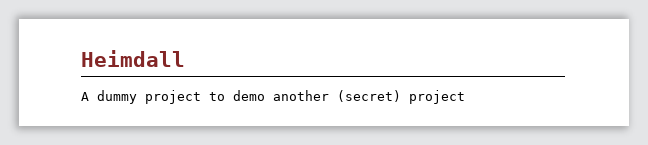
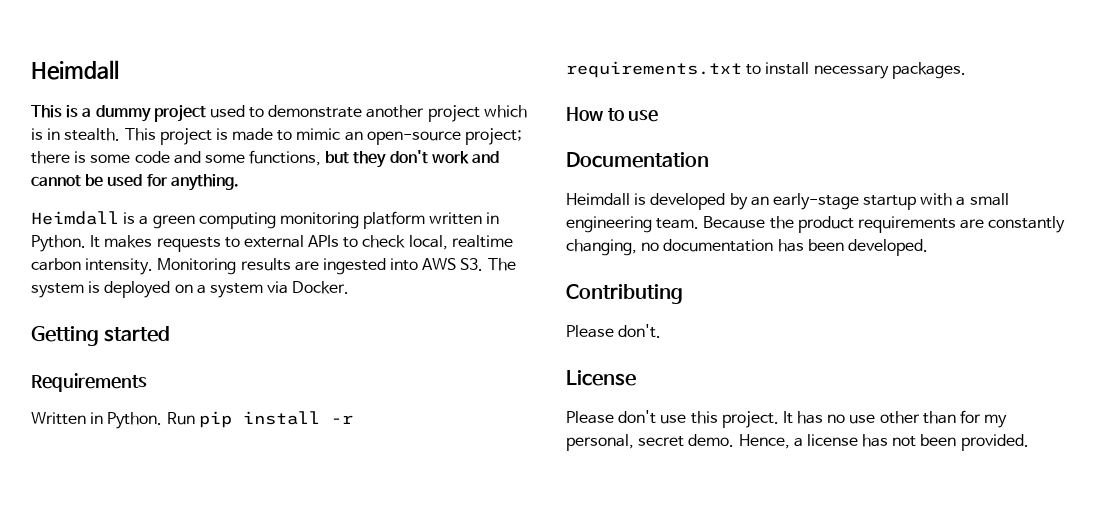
- A dummy project to demo another (secret) project
+ This is a dummy project used to demonstrate another project which is in stealth. This project is made to mimic an open-source project; there is some code and some functions, but they don't work and cannot be used for anything.
+ Heimdall is a green computing monitoring platform written in Python. It makes requests to external APIs to check local, realtime carbon intensity. Monitoring results are ingested into AWS S3. The system is deployed on a system via Docker.
+ Getting started
+ Requirements
+ Written in Python. Run pip install -r requirements.txt to install necessary packages.
+ How to use
+ Documentation
+ Heimdall is developed by an early-stage startup with a small engineering team. Because the product requirements are constantly changing, no documentation has been developed.
+ Contributing
+ Please don't.
+ License
+ Please don't use this project. It has no use other than for my personal, secret demo. Hence, a license has not been provided.

